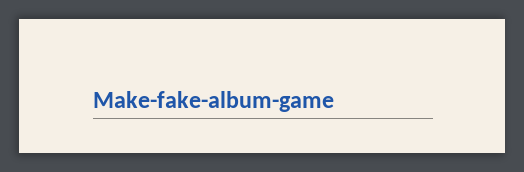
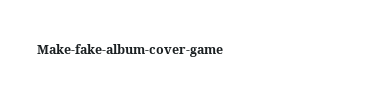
- Make-fake-album-game
+ Make-fake-album-cover-game

